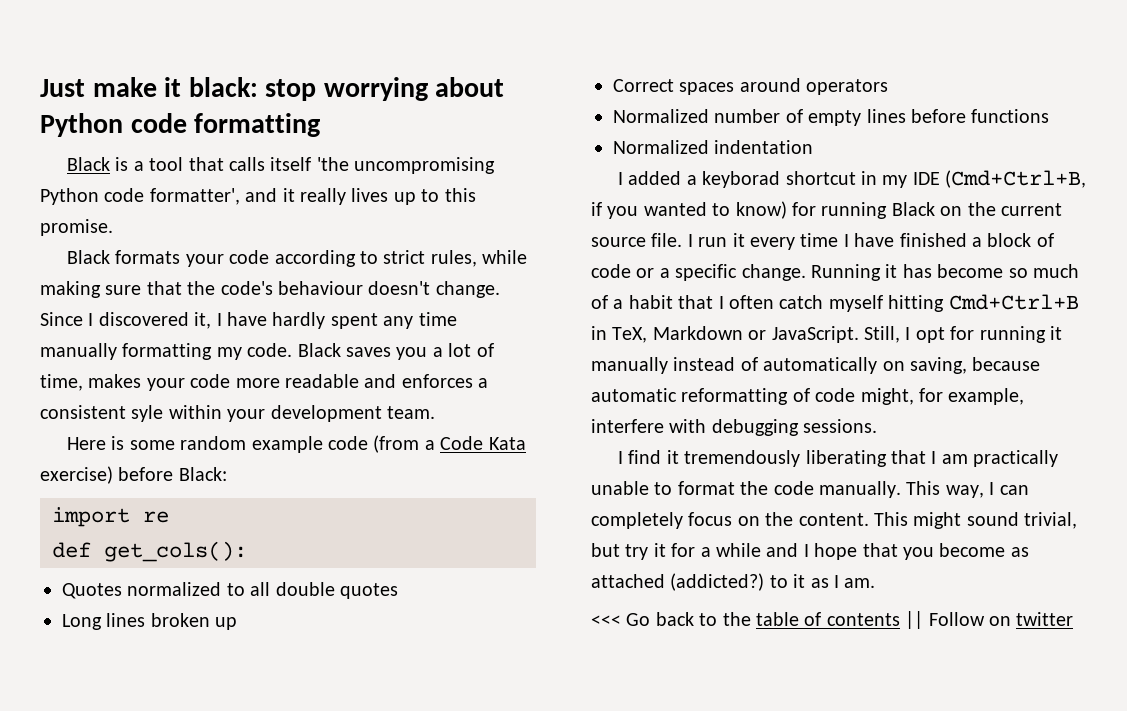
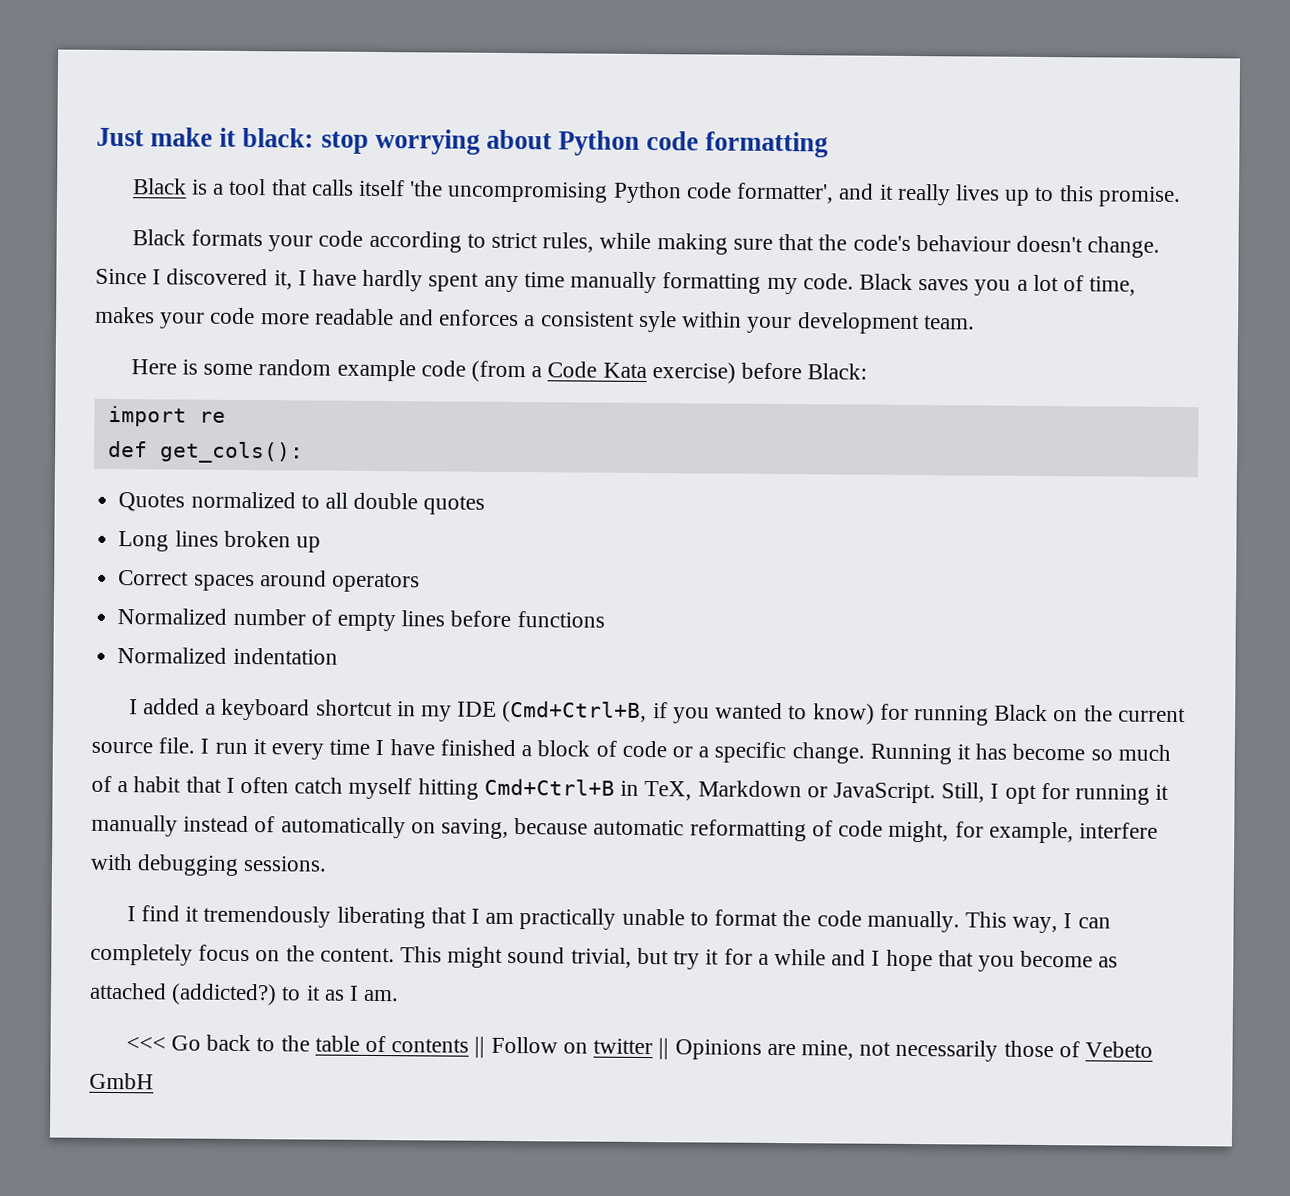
- I added a keyborad shortcut in my IDE (Cmd+Ctrl+B, if you wanted to know) for running Black on the current source file.
+ I added a keyboard shortcut in my IDE (Cmd+Ctrl+B, if you wanted to know) for running Black on the current source file.
- <<< Go back to the table of contents || Follow on twitter
+ <<< Go back to the table of contents || Follow on twitter || Opinions are mine, not necessarily those of Vebeto GmbH

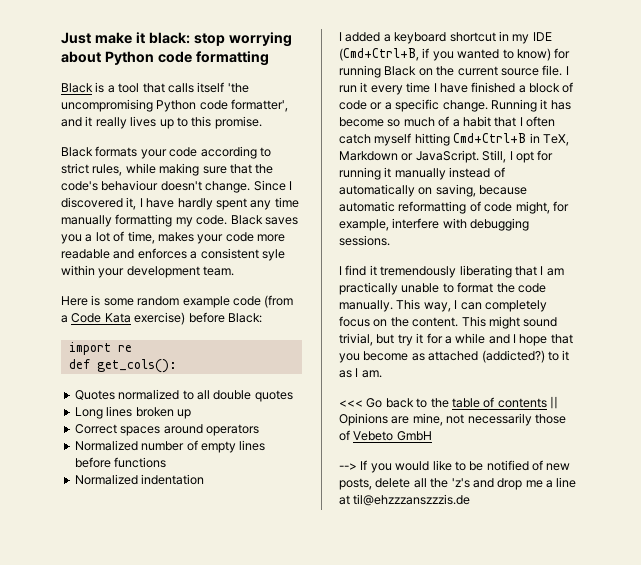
- <<< Go back to the table of contents || Follow on twitter || Opinions are mine, not necessarily those of Vebeto GmbH
+ <<< Go back to the table of contents || Opinions are mine, not necessarily those of Vebeto GmbH
+ --> If you would like to be notified of new posts, delete all the 'z's and drop me a line at til@ehzzzanszzzis.de

